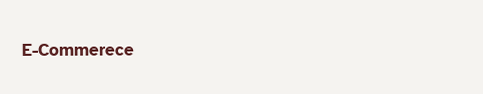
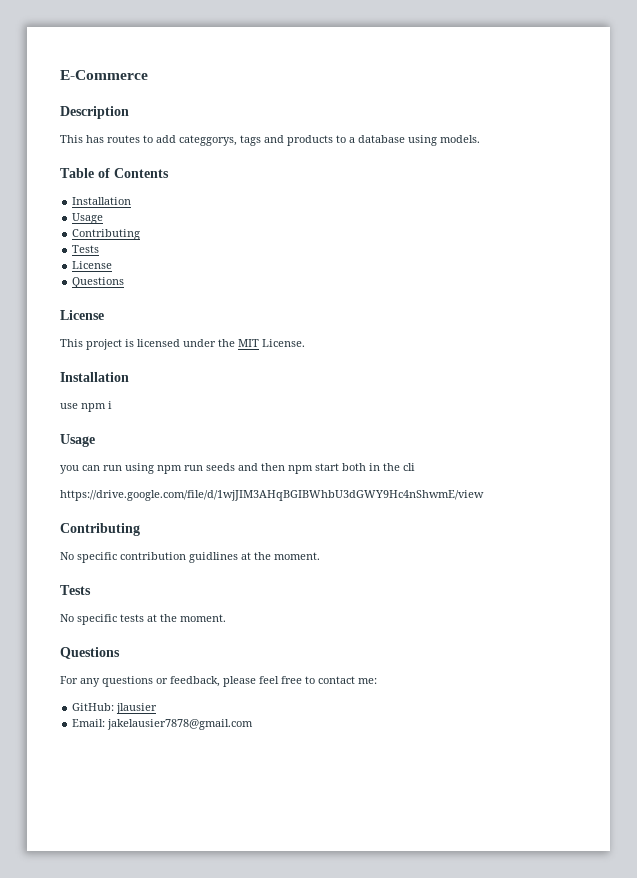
- E-Commerece
+ E-Commerce
+ Description
+ This has routes to add categgorys, tags and products to a database using models.
+ Table of Contents
+ Installation
+ Usage
+ Contributing
+ Tests
+ License
+ Questions
+ License
+ This project is licensed under the MIT License.
+ Installation
+ use npm i
+ Usage
+ you can run using npm run seeds and then npm start both in the cli
+ https://drive.google.com/file/d/1wjJIM3AHqBGIBWhbU3dGWY9Hc4nShwmE/view
+ Contributing
+ No specific contribution guidlines at the moment.
+ Tests
+ No specific tests at the moment.
+ Questions
+ For any questions or feedback, please feel free to contact me:
+ GitHub: jlausier
+ Email: jakelausier7878@gmail.com

